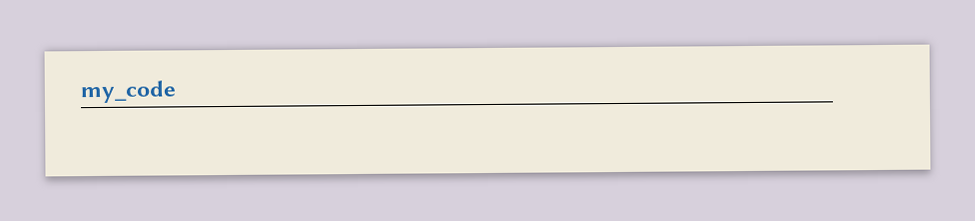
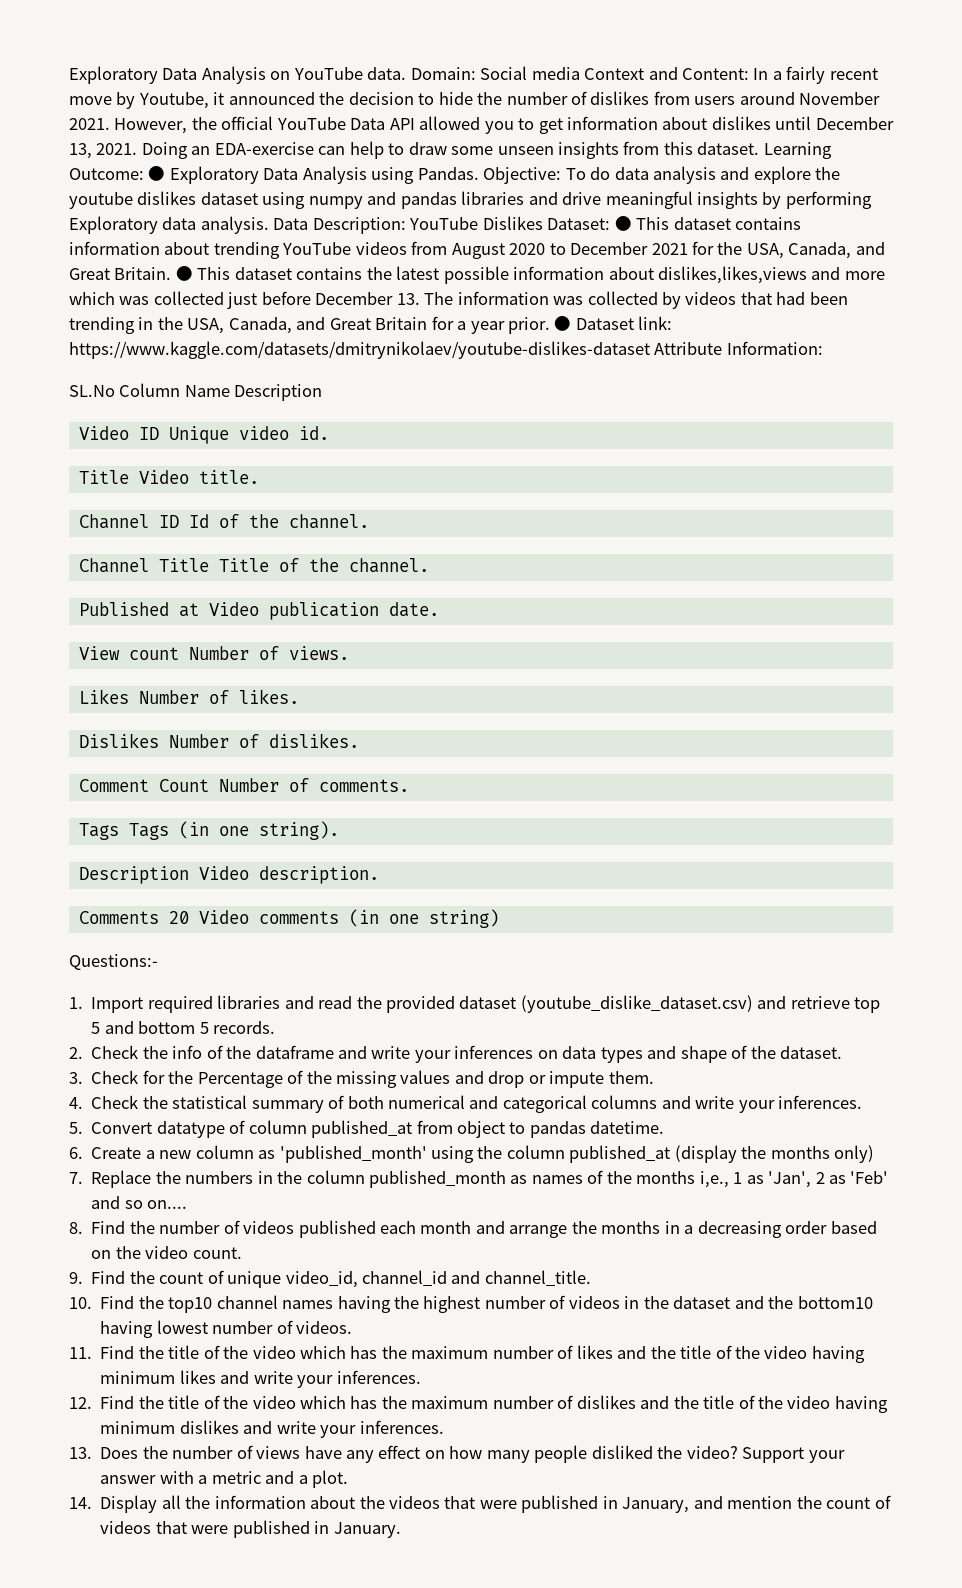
- my_code
+ Exploratory Data Analysis on YouTube data. Domain: Social media Context and Content: In a fairly recent move by Youtube, it announced the decision to hide the number of dislikes from users around November 2021. However, the official YouTube Data API allowed you to get information about dislikes until December 13, 2021. Doing an EDA-exercise can help to draw some unseen insights from this dataset. Learning Outcome: ● Exploratory Data Analysis using Pandas. Objective: To do data analysis and explore the youtube dislikes dataset using numpy and pandas libraries and drive meaningful insights by performing Exploratory data analysis. Data Description: YouTube Dislikes Dataset: ● This dataset contains information about trending YouTube videos from August 2020 to December 2021 for the USA, Canada, and Great Britain. ● This dataset contains the latest possible information about dislikes,likes,views and more which was collected just before December 13. The information was collected by videos that had been trending in the USA, Canada, and Great Britain for a year prior. ● Dataset link: https://www.kaggle.com/datasets/dmitrynikolaev/youtube-dislikes-dataset Attribute Information:
+ SL.No Column Name Description
+ Video ID Unique video id.
+ Title Video title.
+ Channel ID Id of the channel.
+ Channel Title Title of the channel.
+ Published at Video publication date.
+ View count Number of views.
+ Likes Number of likes.
+ Dislikes Number of dislikes.
+ Comment Count Number of comments.
+ Tags Tags (in one string).
+ Description Video description.
+ Comments 20 Video comments (in one string)
+ Questions:-
+ 1. Import required libraries and read the provided dataset (youtube_dislike_dataset.csv) and retrieve top 5 and bottom 5 records.
+ 2. Check the info of the dataframe and write your inferences on data types and shape of the dataset.
+ 3. Check for the Percentage of the missing values and drop or impute them.
+ 4. Check the statistical summary of both numerical and categorical columns and write your inferences.
+ 5. Convert datatype of column published_at from object to pandas datetime.
+ 6. Create a new column as 'published_month' using the column published_at (display the months only)
+ 7. Replace the numbers in the column published_month as names of the months i,e., 1 as 'Jan', 2 as 'Feb' and so on....
+ 8. Find the number of videos published each month and arrange the months in a decreasing order based on the video count.
+ 9. Find the count of unique video_id, channel_id and channel_title.
+ 10. Find the top10 channel names having the highest number of videos in the dataset and the bottom10 having lowest number of videos.
+ 11. Find the title of the video which has the maximum number of likes and the title of the video having minimum likes and write your inferences.
+ 12. Find the title of the video which has the maximum number of dislikes and the title of the video having minimum dislikes and write your inferences.
+ 13. Does the number of views have any effect on how many people disliked the video? Support your answer with a metric and a plot.
+ 14. Display all the information about the videos that were published in January, and mention the count of videos that were published in January.

